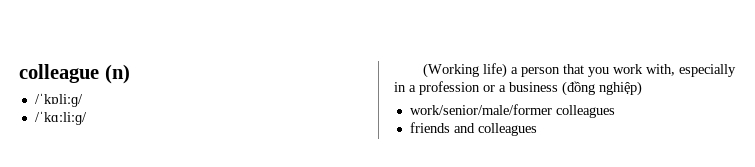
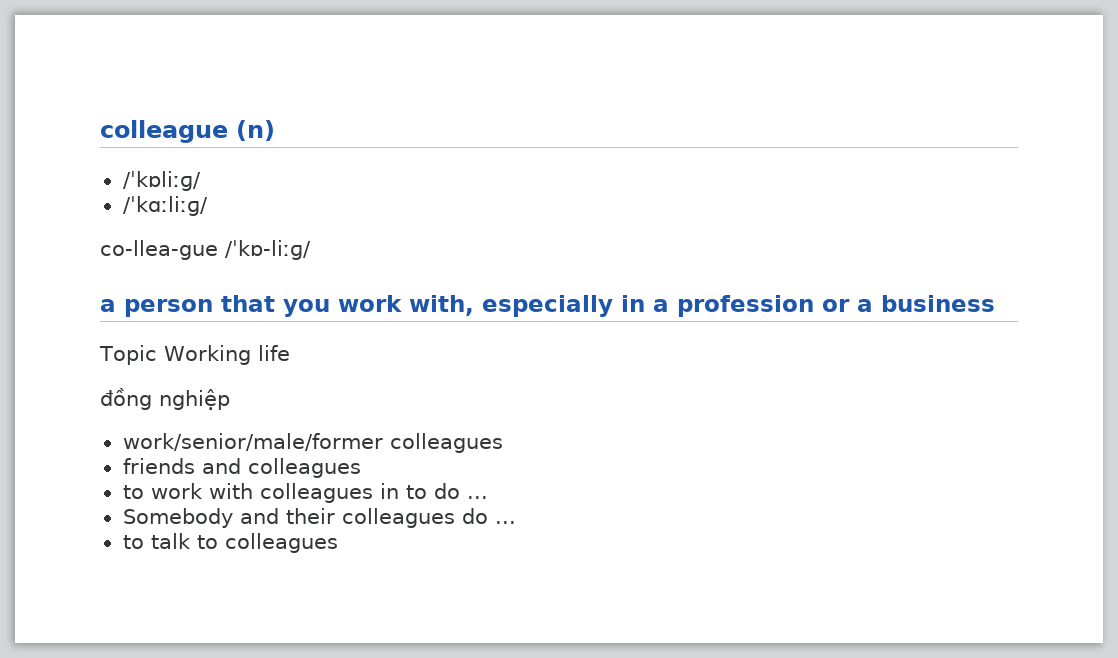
- (Working life) a person that you work with, especially in a profession or a business (đồng nghiệp)
+ co-llea-gue /ˈkɒ-liːɡ/
+ a person that you work with, especially in a profession or a business
+ Topic Working life
+ đồng nghiệp
+ to work with colleagues in to do ...
+ Somebody and their colleagues do ...
+ to talk to colleagues

